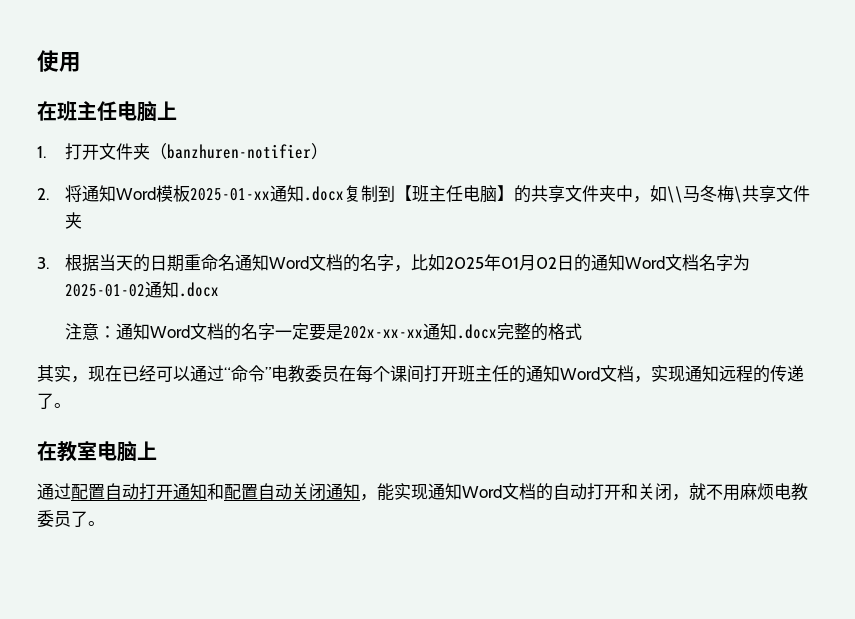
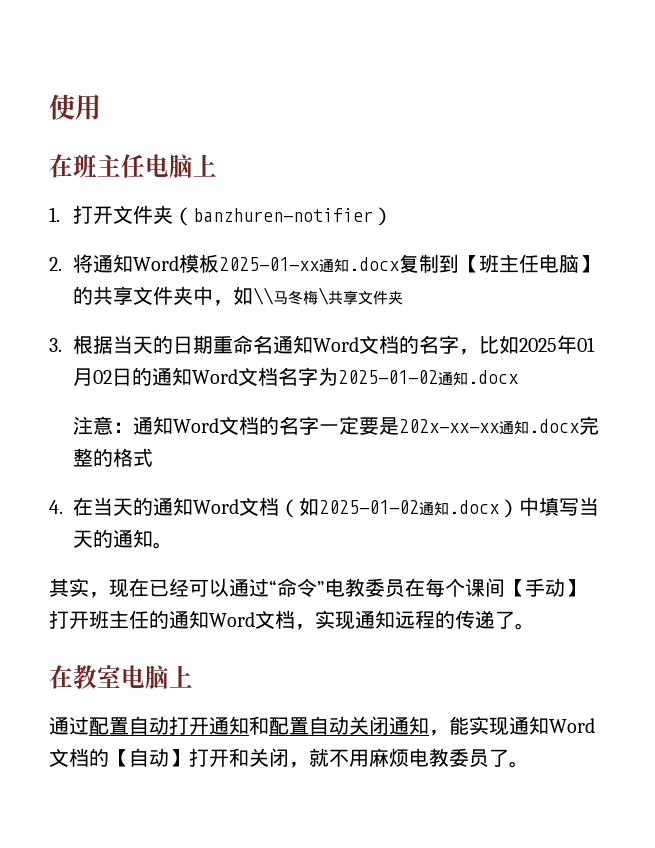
+ 4.在当天的通知Word文档（如2025-01-02通知.docx）中填写当天的通知。
- 其实，现在已经可以通过“命令”电教委员在每个课间打开班主任的通知Word文档，实现通知远程的传递了。
+ 其实，现在已经可以通过“命令”电教委员在每个课间【手动】打开班主任的通知Word文档，实现通知远程的传递了。
- 通过配置自动打开通知和配置自动关闭通知，能实现通知Word文档的自动打开和关闭，就不用麻烦电教委员了。
+ 通过配置自动打开通知和配置自动关闭通知，能实现通知Word文档的【自动】打开和关闭，就不用麻烦电教委员了。

